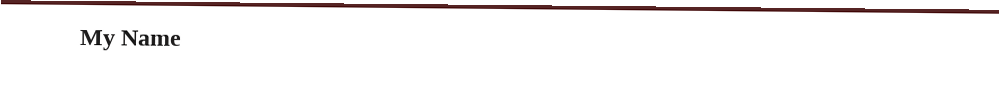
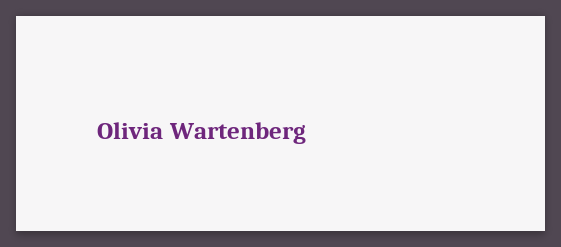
- My Name
+ Olivia Wartenberg

